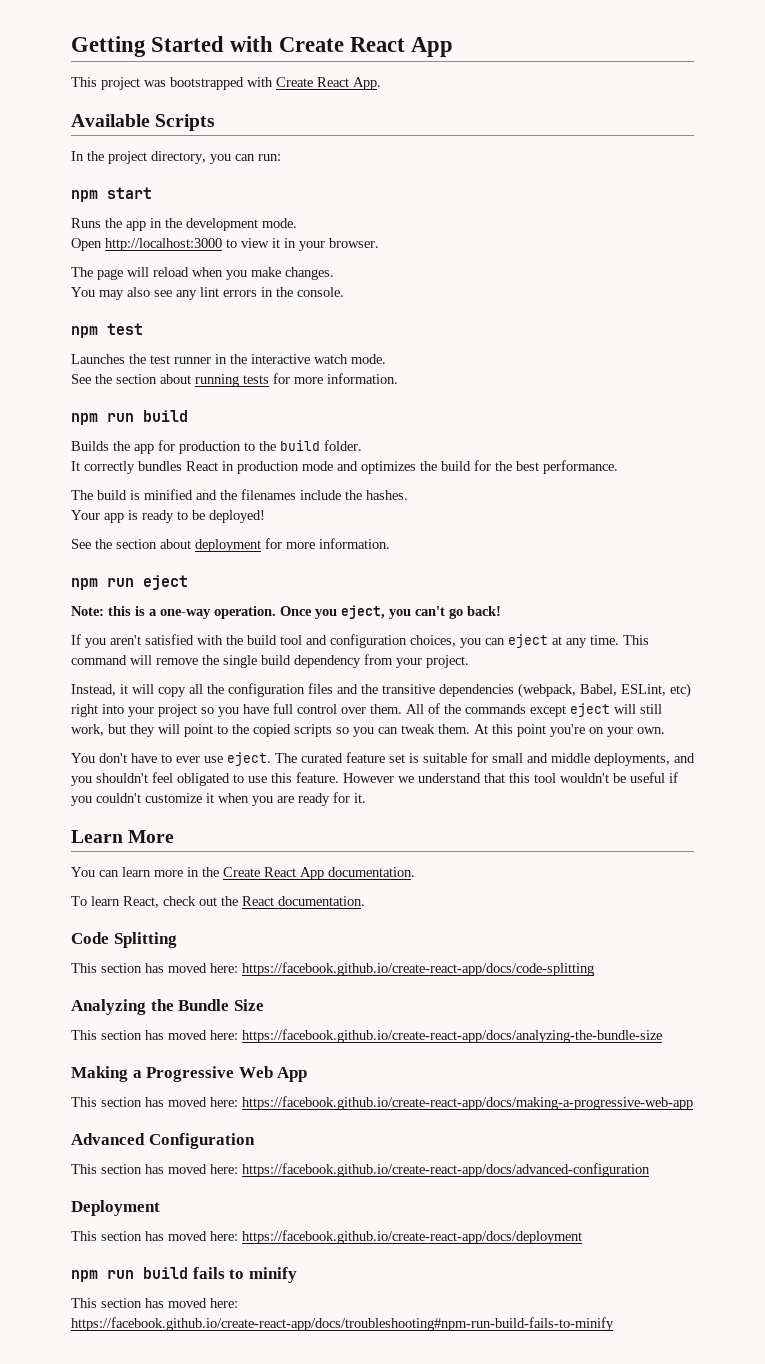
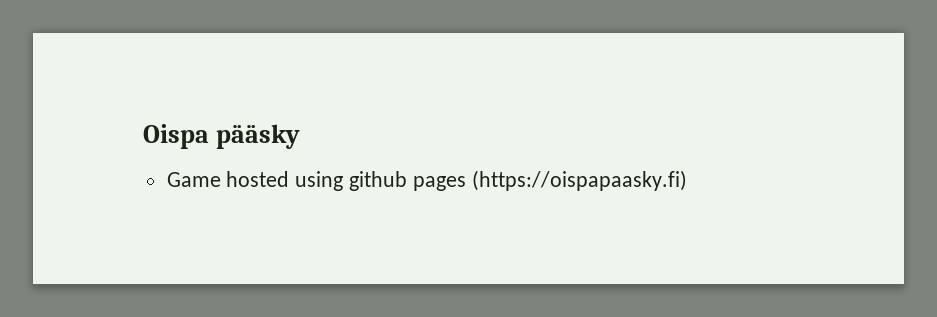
- Getting Started with Create React App
- This project was bootstrapped with Create React App.
- Available Scripts
- In the project directory, you can run:
- npm start
- Runs the app in the development mode.
- Open http://localhost:3000 to view it in your browser.
- The page will reload when you make changes.
- You may also see any lint errors in the console.
- npm test
- Launches the test runner in the interactive watch mode.
- See the section about running tests for more information.
- npm run build
- Builds the app for production to the build folder.
- It correctly bundles React in production mode and optimizes the build for the best performance.
- The build is minified and the filenames include the hashes.
- Your app is ready to be deployed!
- See the section about deployment for more information.
- npm run eject
- Note: this is a one-way operation. Once you eject, you can't go back!
- If you aren't satisfied with the build tool and configuration choices, you can eject at any time. This command will remove the single build dependency from your project.
- Instead, it will copy all the configuration files and the transitive dependencies (webpack, Babel, ESLint, etc) right into your project so you have full control over them. All of the commands except eject will still work, but they will point to the copied scripts so you can tweak them. At this point you're on your own.
- You don't have to ever use eject. The curated feature set is suitable for small and middle deployments, and you shouldn't feel obligated to use this feature. However we understand that this tool wouldn't be useful if you couldn't customize it when you are ready for it.
- Learn More
- You can learn more in the Create React App documentation.
- To learn React, check out the React documentation.
- Code Splitting
- This section has moved here: https://facebook.github.io/create-react-app/docs/code-splitting
- Analyzing the Bundle Size
- This section has moved here: https://facebook.github.io/create-react-app/docs/analyzing-the-bundle-size
- Making a Progressive Web App
- This section has moved here: https://facebook.github.io/create-react-app/docs/making-a-progressive-web-app
- Advanced Configuration
- This section has moved here: https://facebook.github.io/create-react-app/docs/advanced-configuration
- Deployment
- This section has moved here: https://facebook.github.io/create-react-app/docs/deployment
- npm run build fails to minify
- This section has moved here: https://facebook.github.io/create-react-app/docs/troubleshooting#npm-run-build-fails-to-minify
+ Oispa pääsky
+ Game hosted using github pages (https://oispapaasky.fi)

